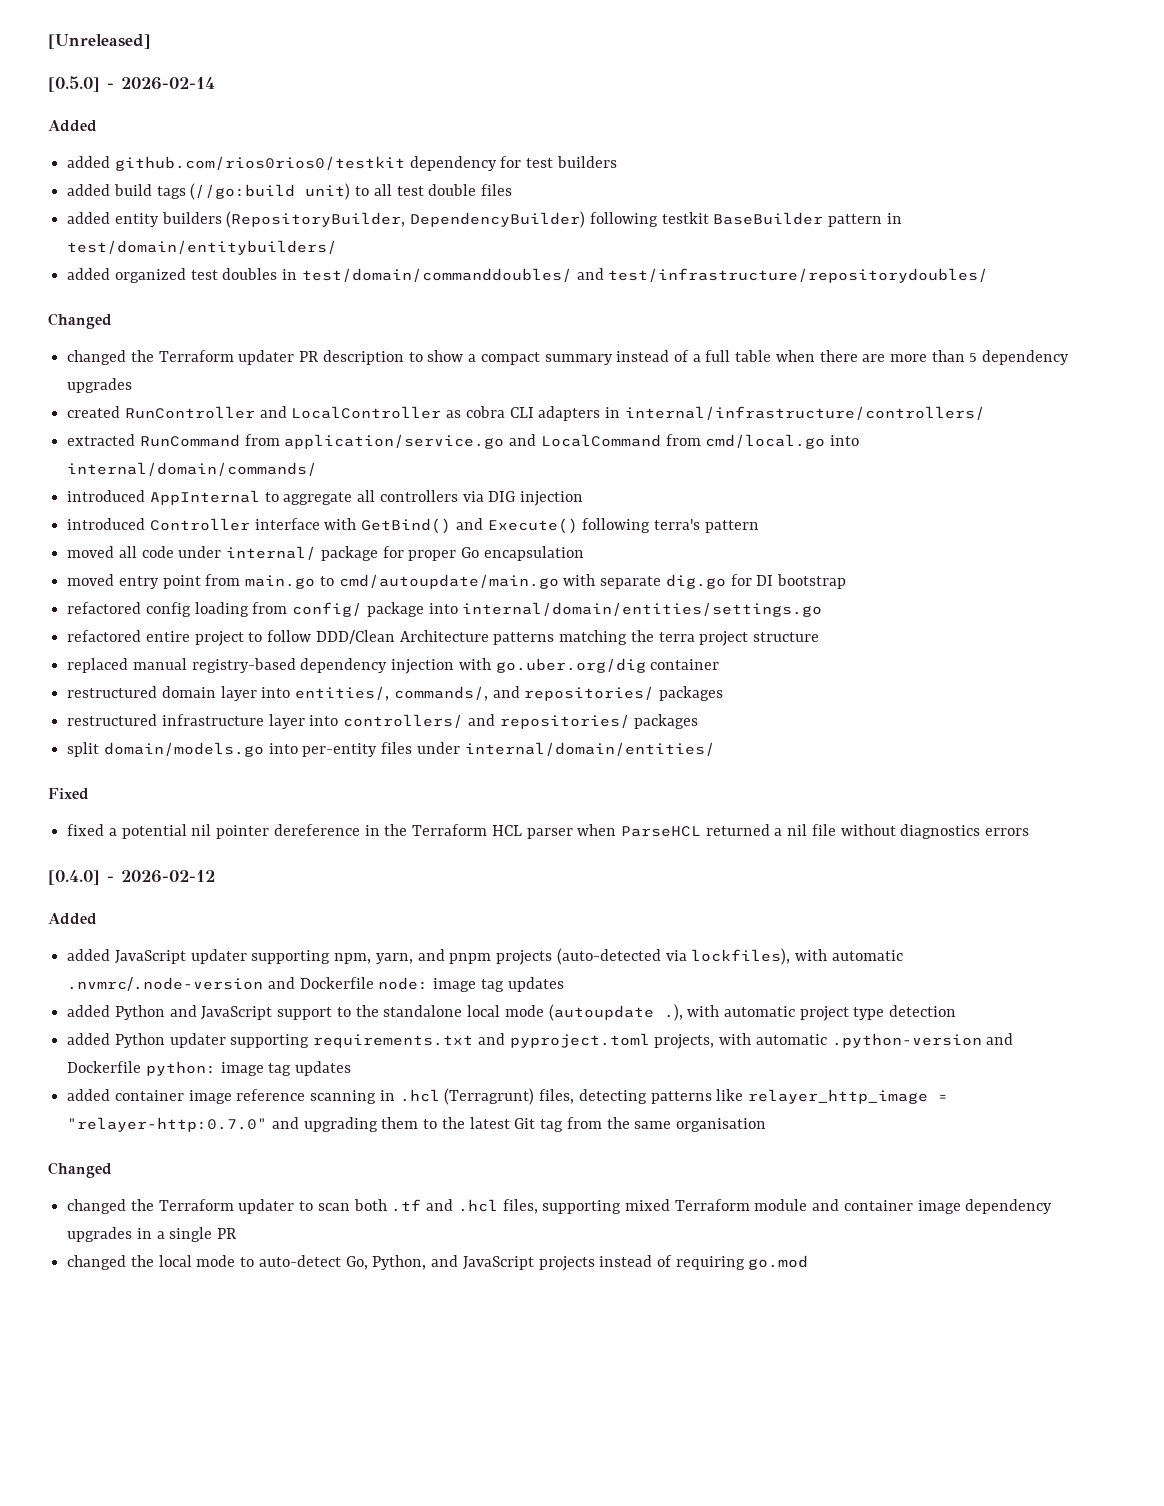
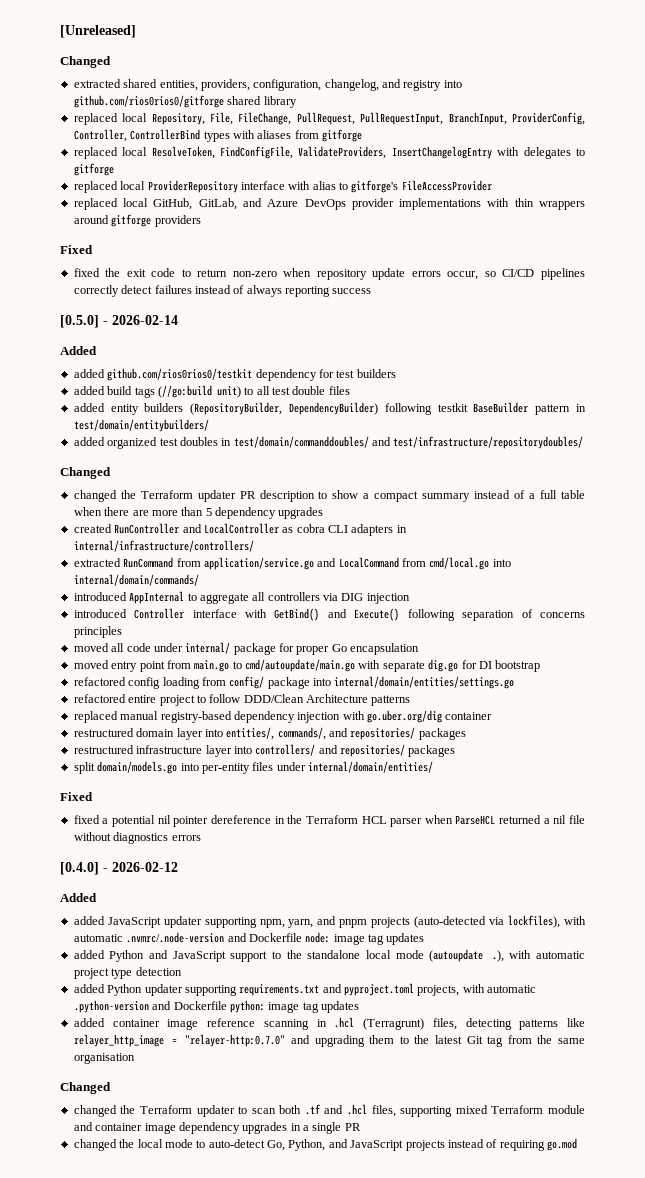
  [Unreleased]
+ Changed
+ extracted shared entities, providers, configuration, changelog, and registry into github.com/rios0rios0/gitforge shared library
+ replaced local Repository, File, FileChange, PullRequest, PullRequestInput, BranchInput, ProviderConfig, Controller, ControllerBind types with aliases from gitforge
+ replaced local ResolveToken, FindConfigFile, ValidateProviders, InsertChangelogEntry with delegates to gitforge
+ replaced local ProviderRepository interface with alias to gitforge's FileAccessProvider
+ replaced local GitHub, GitLab, and Azure DevOps provider implementations with thin wrappers around gitforge providers
+ Fixed
+ fixed the exit code to return non-zero when repository update errors occur, so CI/CD pipelines correctly detect failures instead of always reporting success
- introduced Controller interface with GetBind() and Execute() following terra's pattern
+ introduced Controller interface with GetBind() and Execute() following separation of concerns principles
- refactored entire project to follow DDD/Clean Architecture patterns matching the terra project structure
+ refactored entire project to follow DDD/Clean Architecture patterns

